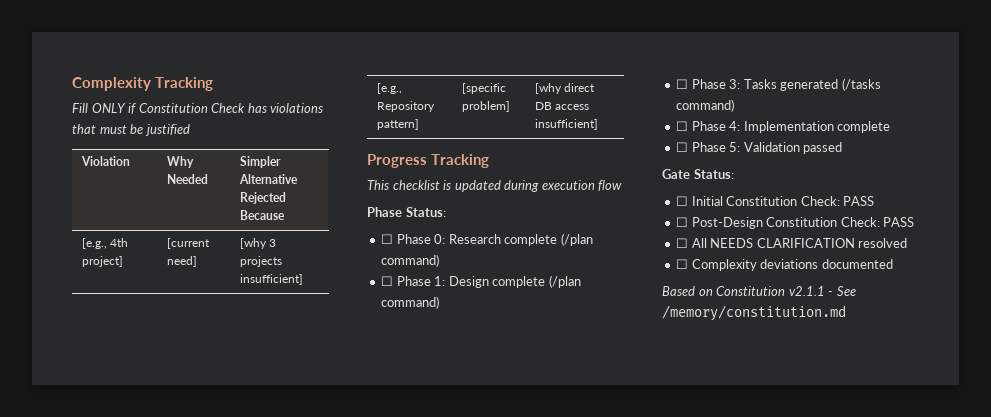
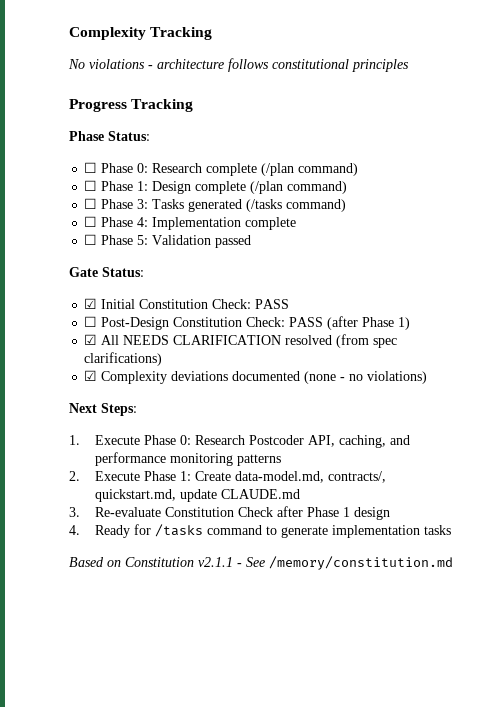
- Fill ONLY if Constitution Check has violations that must be justified
- Violation | Why Needed | Simpler Alternative Rejected Because
- [e.g., 4th project] | [current need] | [why 3 projects insufficient]
- [e.g., Repository pattern] | [specific problem] | [why direct DB access insufficient]
+ No violations - architecture follows constitutional principles
  Progress Tracking
- This checklist is updated during execution flow
- ☐ Initial Constitution Check: PASS
+ ☑ Initial Constitution Check: PASS
- ☐ Post-Design Constitution Check: PASS
- ☐ All NEEDS CLARIFICATION resolved
- ☐ Complexity deviations documented
+ ☐ Post-Design Constitution Check: PASS (after Phase 1)
+ ☑ All NEEDS CLARIFICATION resolved (from spec clarifications)
+ ☑ Complexity deviations documented (none - no violations)
+ Next Steps:
+ 1. Execute Phase 0: Research Postcoder API, caching, and performance monitoring patterns
+ 2. Execute Phase 1: Create data-model.md, contracts/, quickstart.md, update CLAUDE.md
+ 3. Re-evaluate Constitution Check after Phase 1 design
+ 4. Ready for /tasks command to generate implementation tasks

